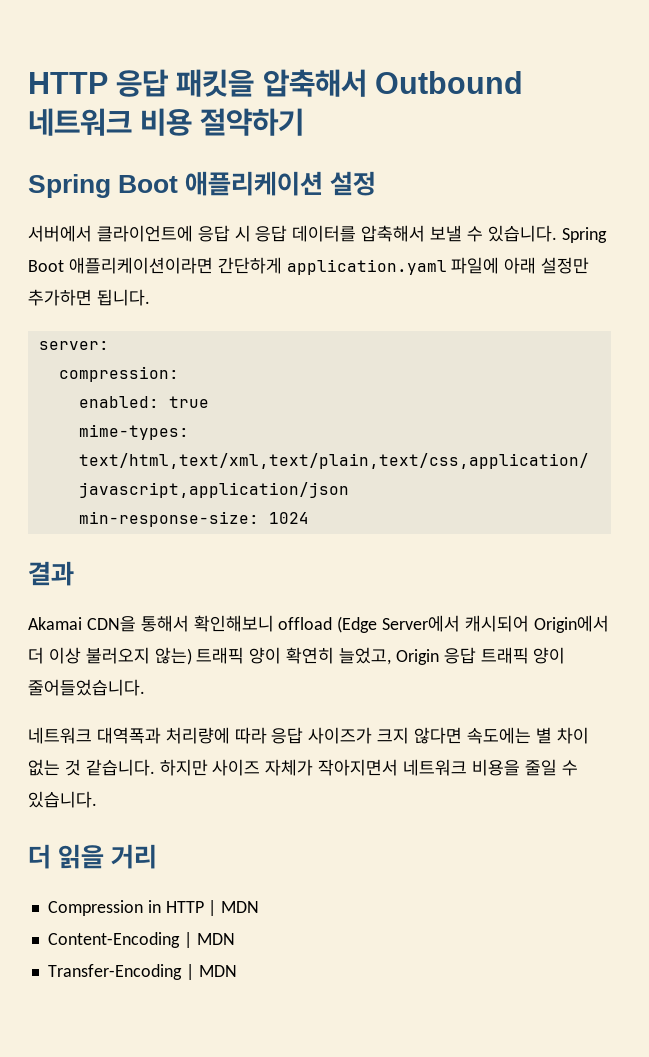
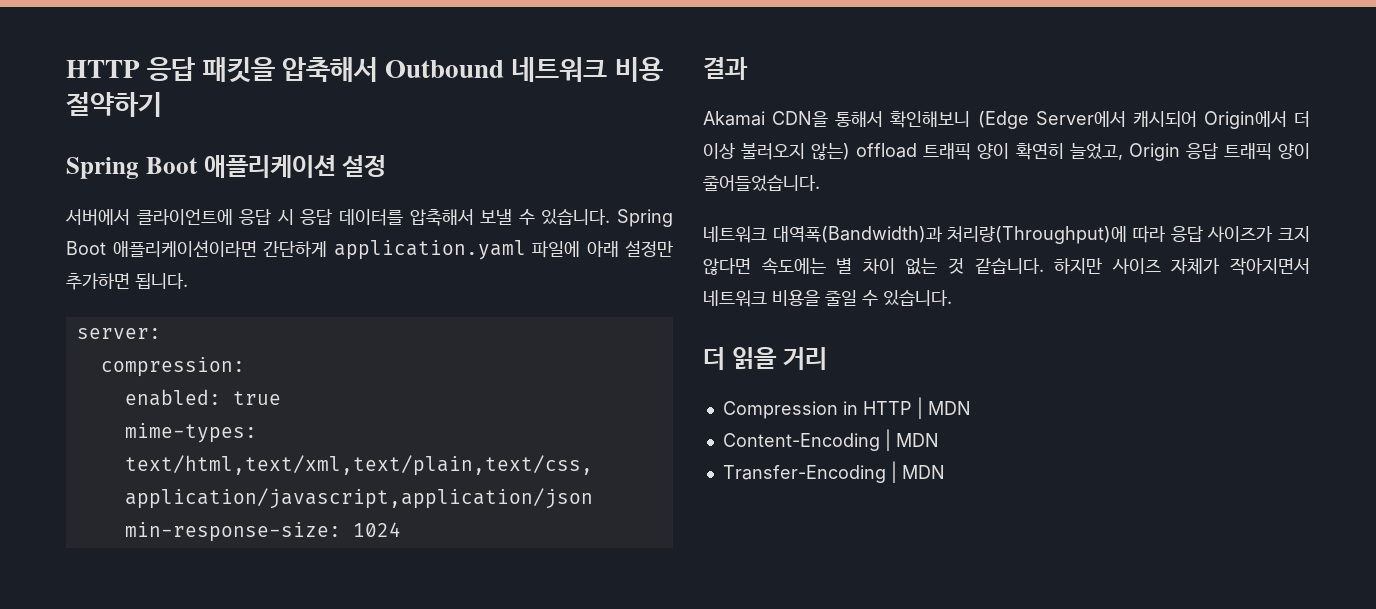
- Akamai CDN을 통해서 확인해보니 offload (Edge Server에서 캐시되어 Origin에서 더 이상 불러오지 않는) 트래픽 양이 확연히 늘었고, Origin 응답 트래픽 양이 줄어들었습니다.
+ Akamai CDN을 통해서 확인해보니 (Edge Server에서 캐시되어 Origin에서 더 이상 불러오지 않는) offload 트래픽 양이 확연히 늘었고, Origin 응답 트래픽 양이 줄어들었습니다.
- 네트워크 대역폭과 처리량에 따라 응답 사이즈가 크지 않다면 속도에는 별 차이 없는 것 같습니다.
+ 네트워크 대역폭(Bandwidth)과 처리량(Throughput)에 따라 응답 사이즈가 크지 않다면 속도에는 별 차이 없는 것 같습니다.

